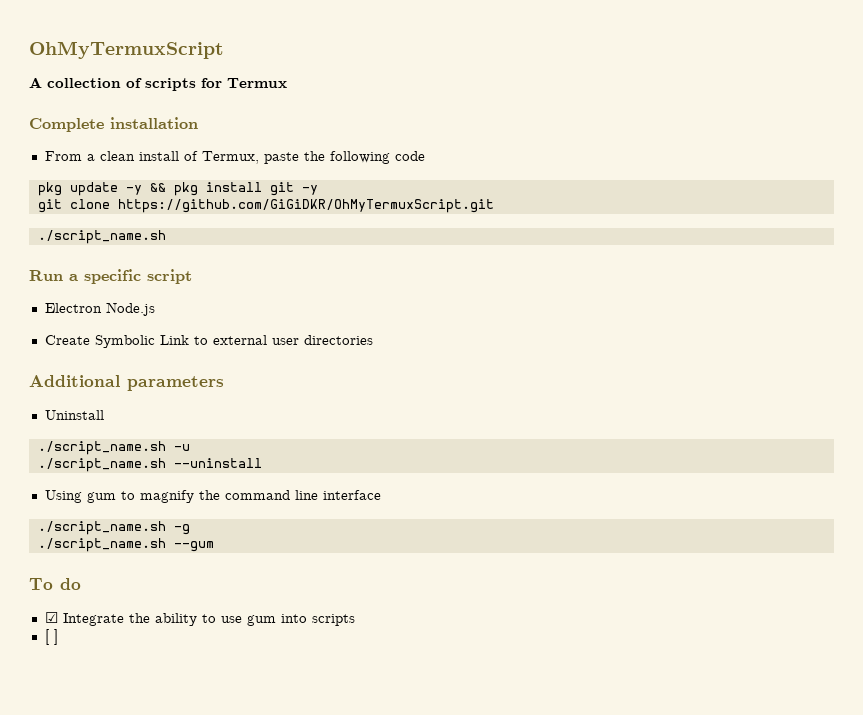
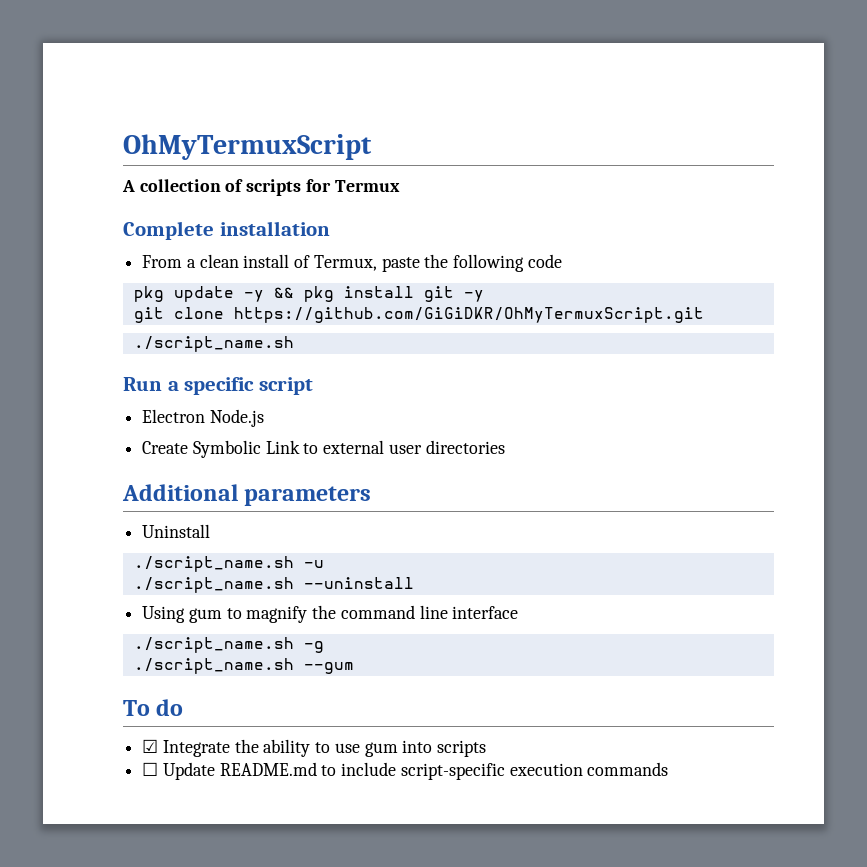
- [ ]
+ ☐ Update README.md to include script-specific execution commands

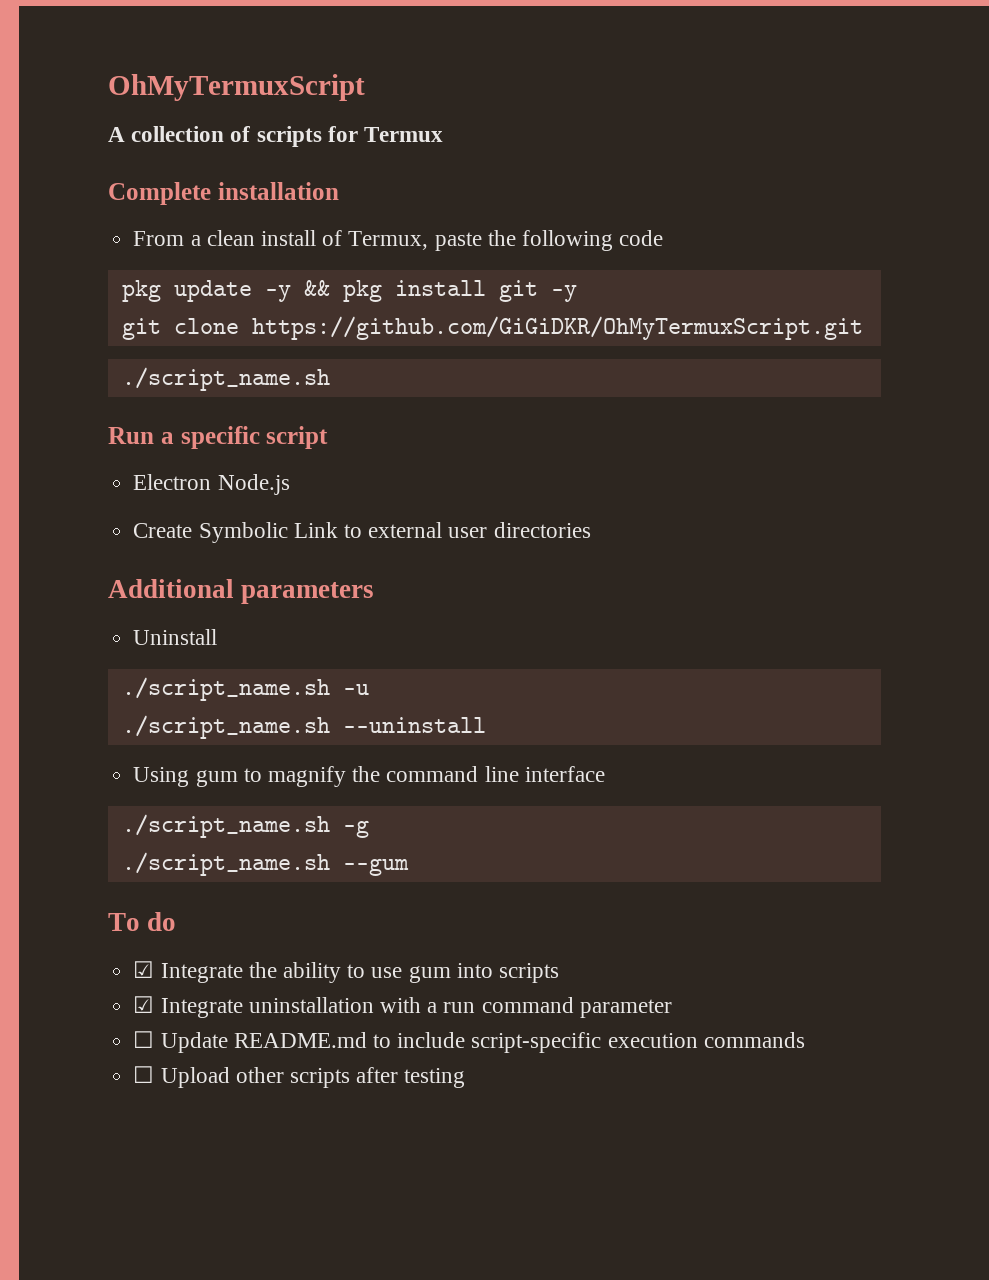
+ ☑ Integrate uninstallation with a run command parameter
+ ☐ Upload other scripts after testing

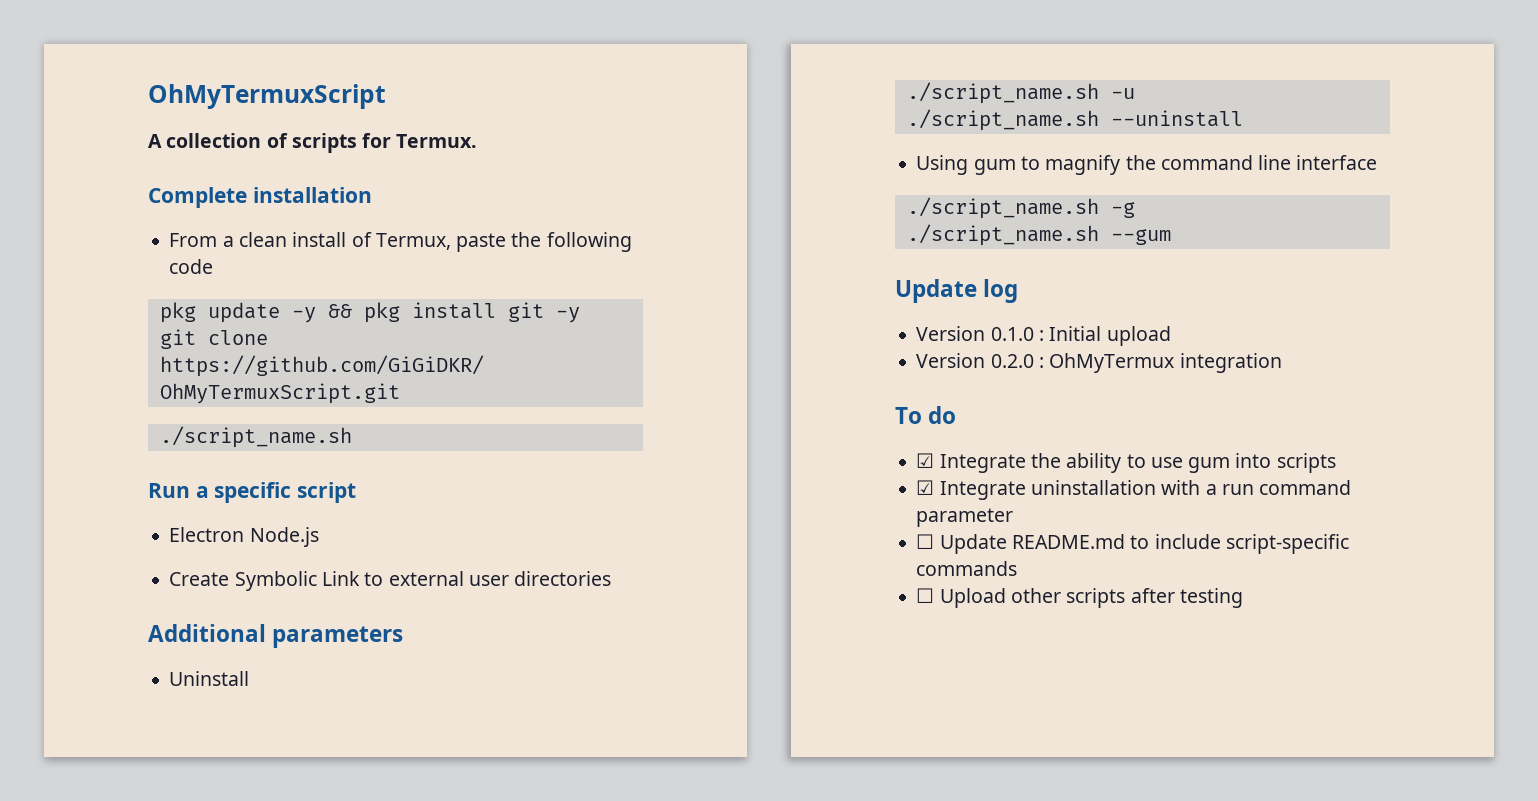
- A collection of scripts for Termux
+ A collection of scripts for Termux.
+ Update log
+ Version 0.1.0 : Initial upload
+ Version 0.2.0 : OhMyTermux integration
- ☐ Update README.md to include script-specific execution commands
+ ☐ Update README.md to include script-specific commands

